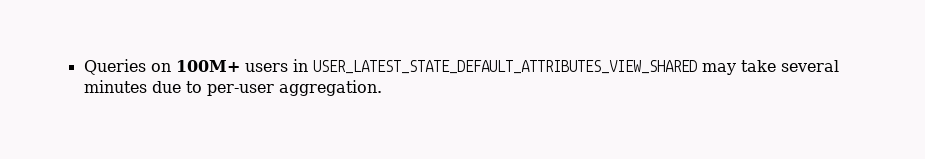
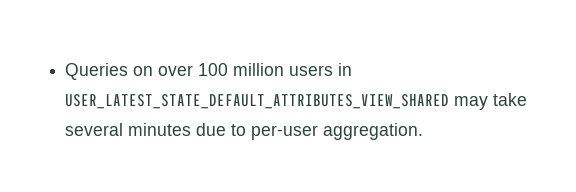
- Queries on 100M+ users in USER_LATEST_STATE_DEFAULT_ATTRIBUTES_VIEW_SHARED may take several minutes due to per-user aggregation.
+ Queries on over 100 million users in USER_LATEST_STATE_DEFAULT_ATTRIBUTES_VIEW_SHARED may take several minutes due to per-user aggregation.

